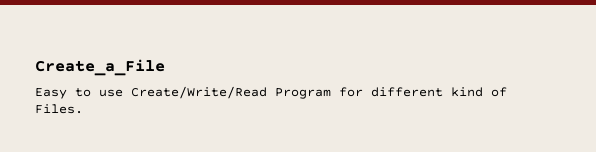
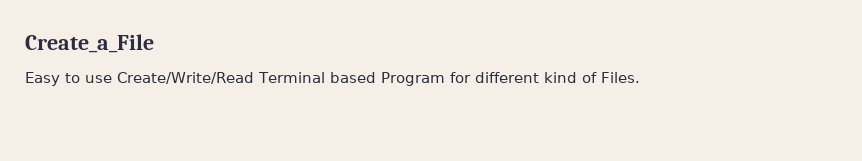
- Easy to use Create/Write/Read Program for different kind of Files.
+ Easy to use Create/Write/Read Terminal based Program for different kind of Files.

